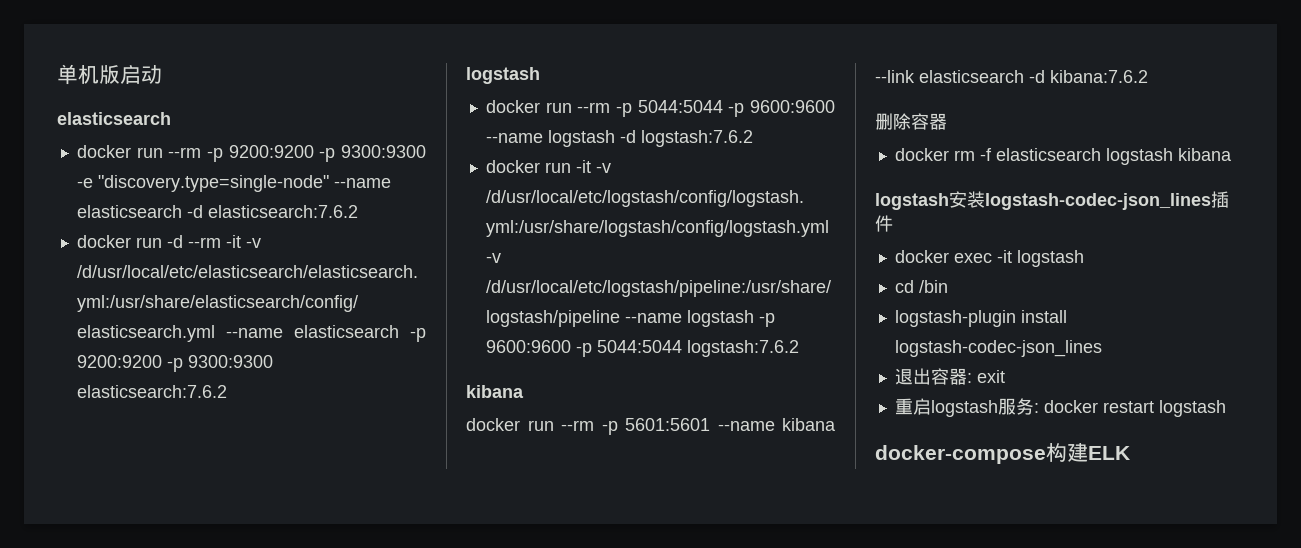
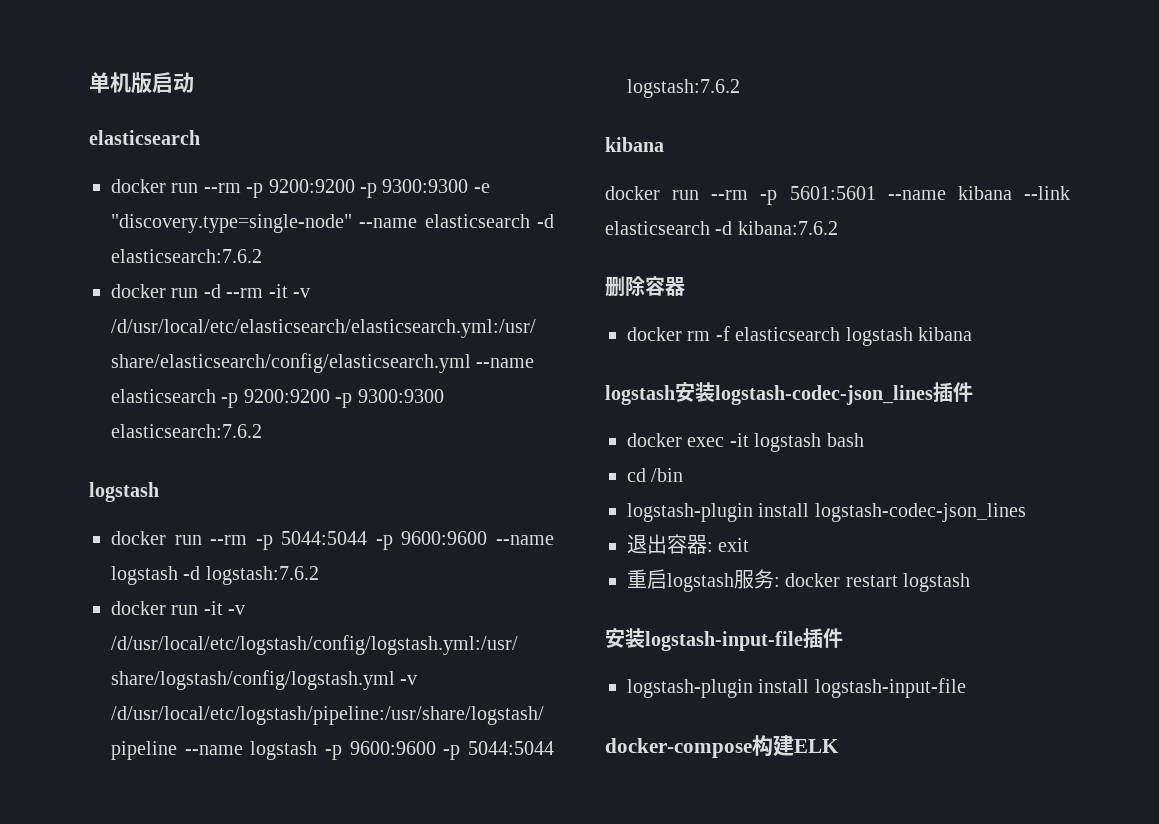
- docker exec -it logstash
+ docker exec -it logstash bash
+ 安装logstash-input-file插件
+ logstash-plugin install logstash-input-file

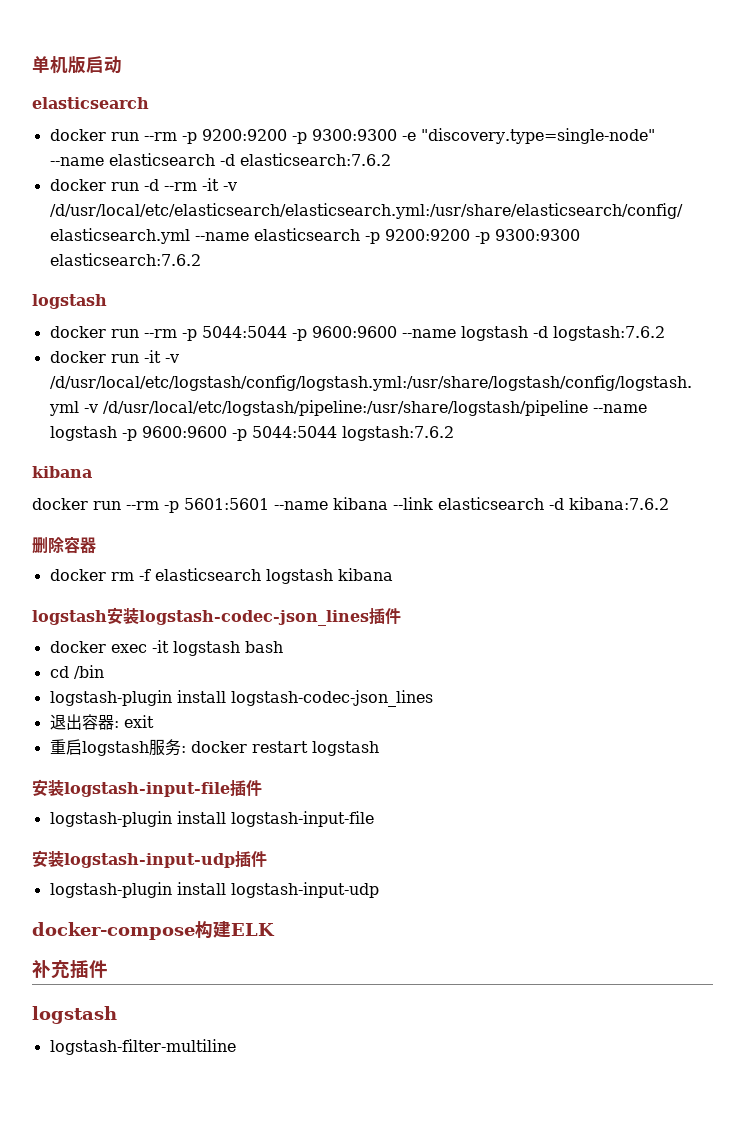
+ 安装logstash-input-udp插件
+ logstash-plugin install logstash-input-udp
+ 补充插件
+ logstash
+ logstash-filter-multiline

